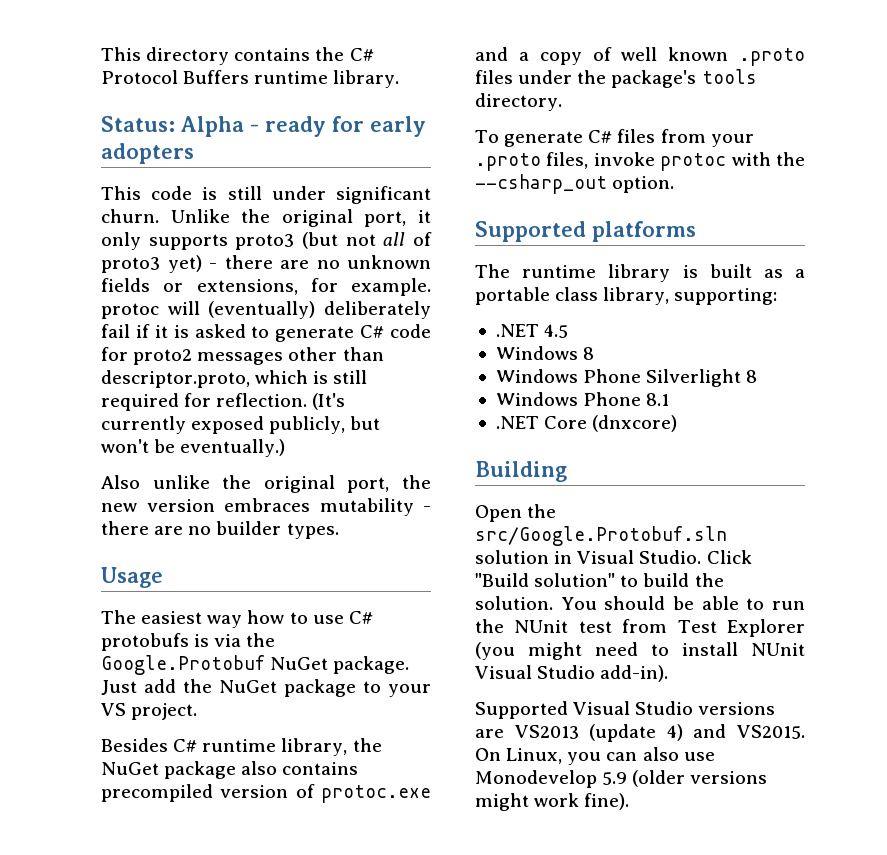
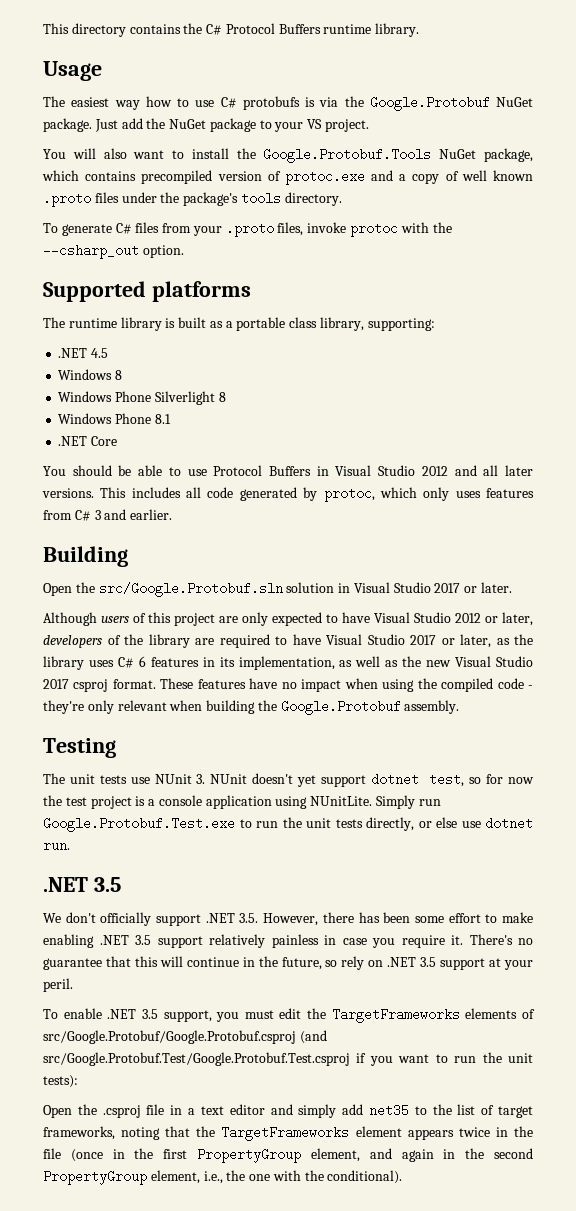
- Status: Alpha - ready for early adopters
- This code is still under significant churn. Unlike the original port, it only supports proto3 (but not all of proto3 yet) - there are no unknown fields or extensions, for example. protoc will (eventually) deliberately fail if it is asked to generate C# code for proto2 messages other than descriptor.proto, which is still required for reflection. (It's currently exposed publicly, but won't be eventually.)
- Also unlike the original port, the new version embraces mutability - there are no builder types.
- Besides C# runtime library, the NuGet package also contains precompiled version of protoc.exe and a copy of well known .proto files under the package's tools directory.
+ You will also want to install the Google.Protobuf.Tools NuGet package, which contains precompiled version of protoc.exe and a copy of well known .proto files under the package's tools directory.
- .NET Core (dnxcore)
+ .NET Core
+ You should be able to use Protocol Buffers in Visual Studio 2012 and all later versions. This includes all code generated by protoc, which only uses features from C# 3 and earlier.
- Open the src/Google.Protobuf.sln solution in Visual Studio. Click "Build solution" to build the solution. You should be able to run the NUnit test from Test Explorer (you might need to install NUnit Visual Studio add-in).
- Supported Visual Studio versions are VS2013 (update 4) and VS2015. On Linux, you can also use Monodevelop 5.9 (older versions might work fine).
+ Open the src/Google.Protobuf.sln solution in Visual Studio 2017 or later.
+ Although users of this project are only expected to have Visual Studio 2012 or later, developers of the library are required to have Visual Studio 2017 or later, as the library uses C# 6 features in its implementation, as well as the new Visual Studio 2017 csproj format. These features have no impact when using the compiled code - they're only relevant when building the Google.Protobuf assembly.
+ Testing
+ The unit tests use NUnit 3. NUnit doesn't yet support dotnet test, so for now the test project is a console application using NUnitLite. Simply run Google.Protobuf.Test.exe to run the unit tests directly, or else use dotnet run.
+ .NET 3.5
+ We don't officially support .NET 3.5. However, there has been some effort to make enabling .NET 3.5 support relatively painless in case you require it. There's no guarantee that this will continue in the future, so rely on .NET 3.5 support at your peril.
+ To enable .NET 3.5 support, you must edit the TargetFrameworks elements of src/Google.Protobuf/Google.Protobuf.csproj (and src/Google.Protobuf.Test/Google.Protobuf.Test.csproj if you want to run the unit tests):
+ Open the .csproj file in a text editor and simply add net35 to the list of target frameworks, noting that the TargetFrameworks element appears twice in the file (once in the first PropertyGroup element, and again in the second PropertyGroup element, i.e., the one with the conditional).

